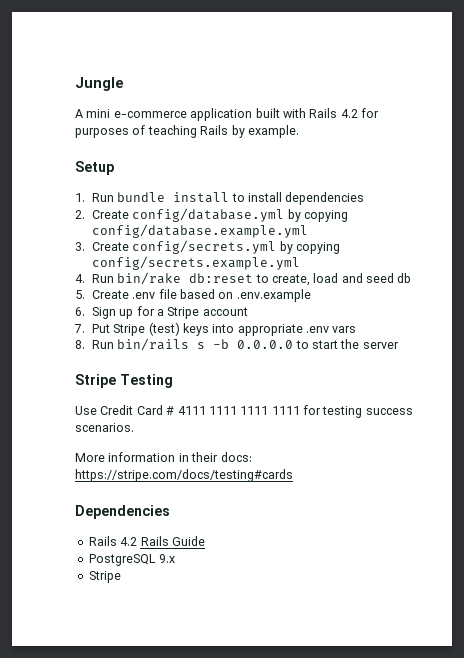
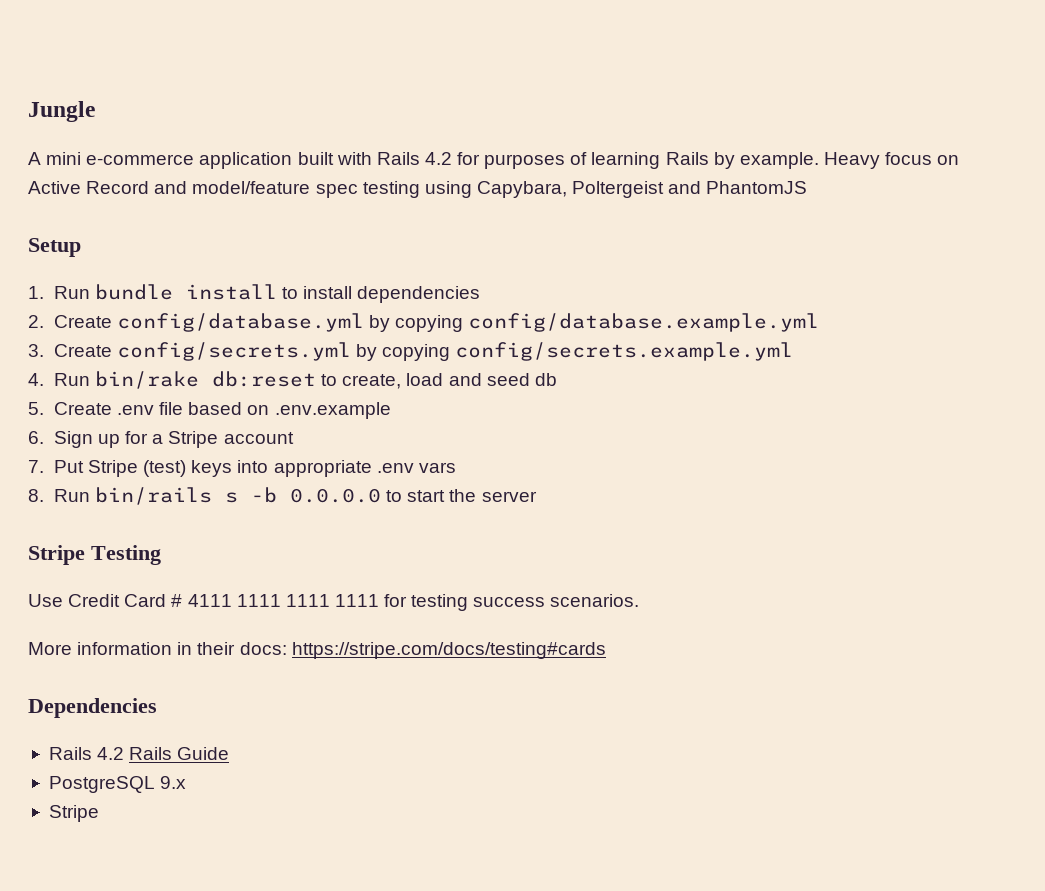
- A mini e-commerce application built with Rails 4.2 for purposes of teaching Rails by example.
+ A mini e-commerce application built with Rails 4.2 for purposes of learning Rails by example. Heavy focus on Active Record and model/feature spec testing using Capybara, Poltergeist and PhantomJS

